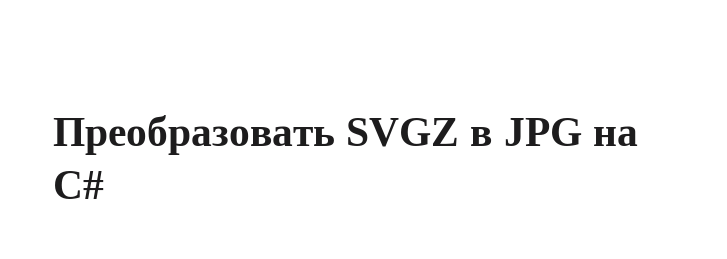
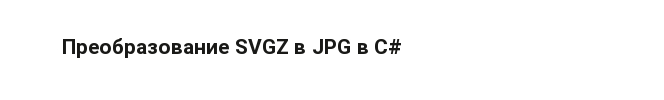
- Преобразовать SVGZ в JPG на C#
+ Преобразование SVGZ в JPG в C#

